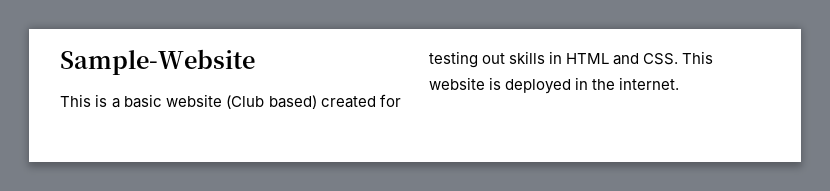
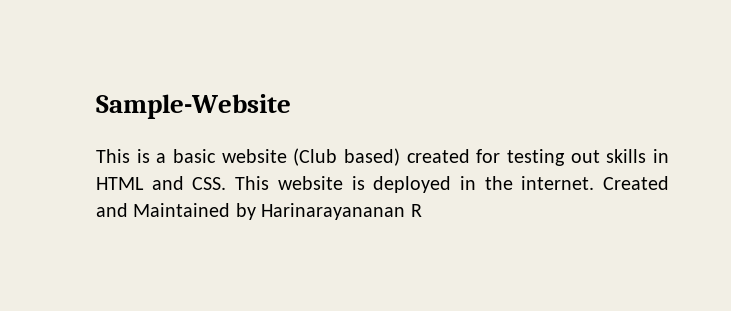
+ Created and Maintained by Harinarayananan R

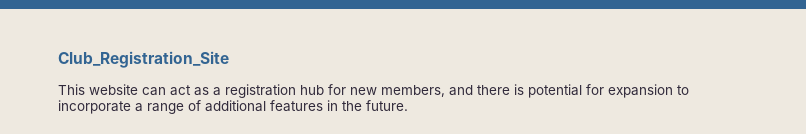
- Sample-Website
- This is a basic website (Club based) created for testing out skills in HTML and CSS. This website is deployed in the internet. Created and Maintained by Harinarayananan R
+ Club_Registration_Site
+ This website can act as a registration hub for new members, and there is potential for expansion to incorporate a range of additional features in the future.

